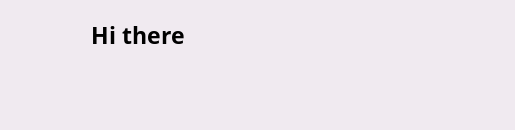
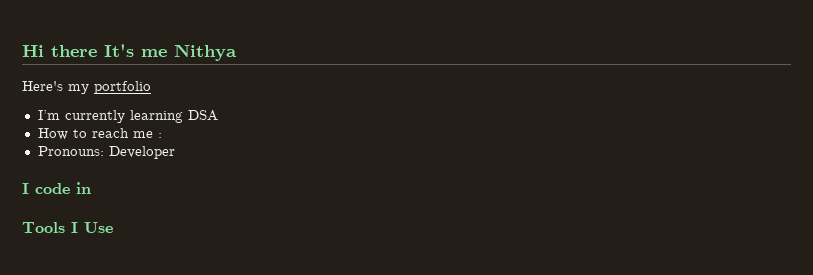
- Hi there
+ Hi there It's me Nithya
+ Here's my portfolio
+ I’m currently learning DSA
+ How to reach me :
+ Pronouns: Developer
+ I code in
+ Tools I Use

